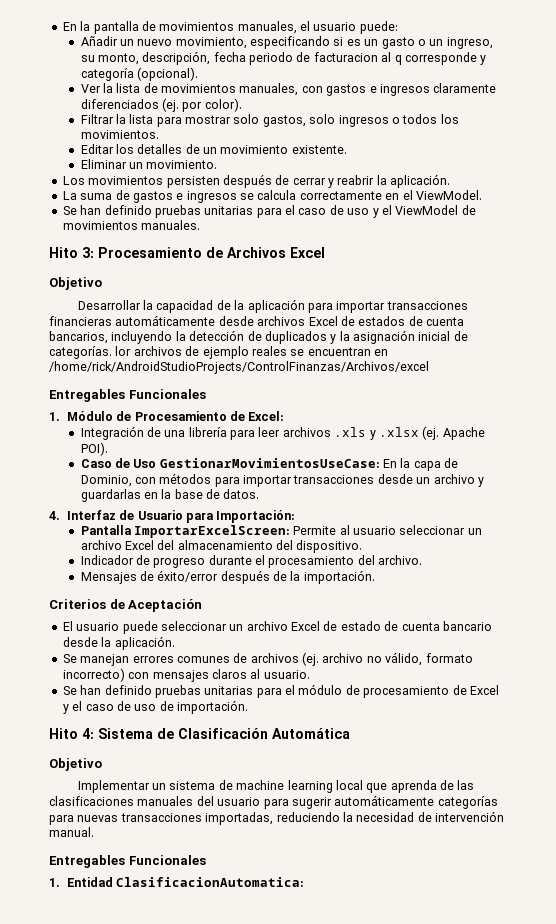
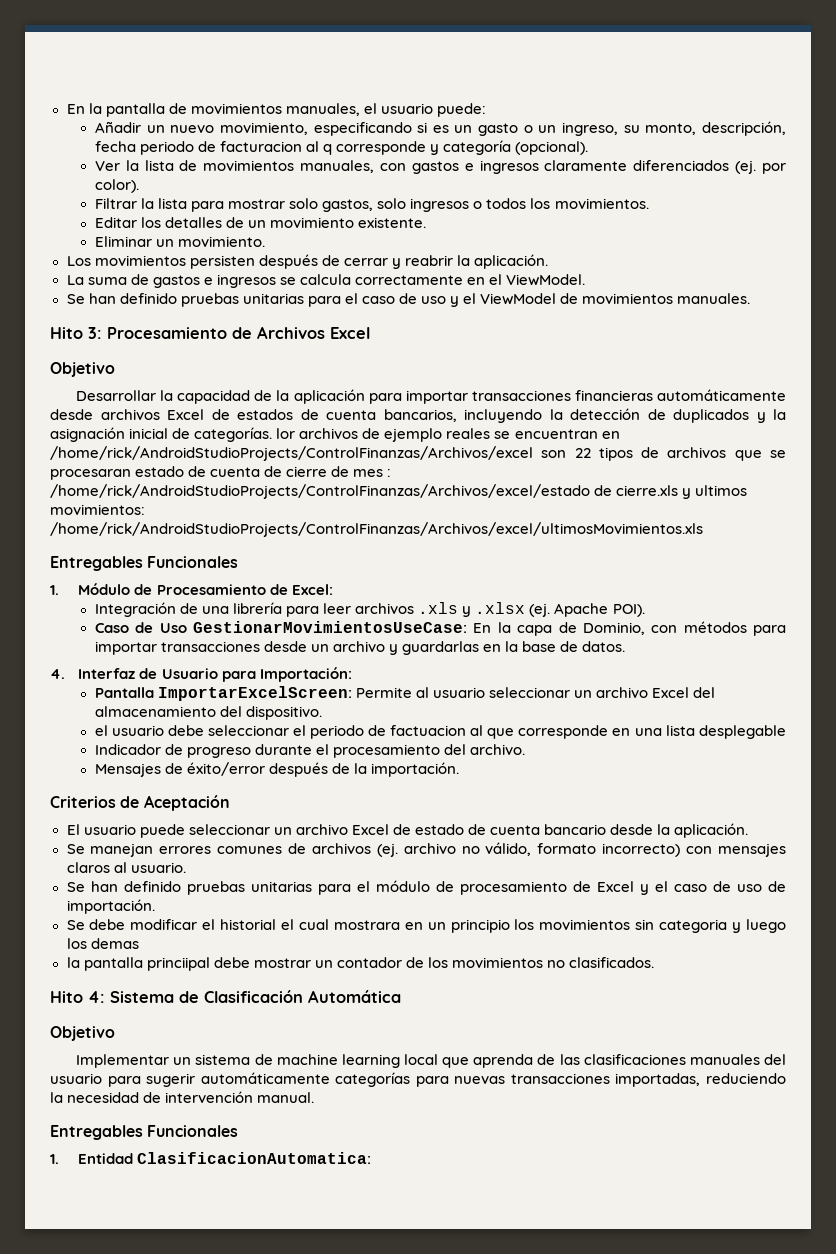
- Desarrollar la capacidad de la aplicación para importar transacciones financieras automáticamente desde archivos Excel de estados de cuenta bancarios, incluyendo la detección de duplicados y la asignación inicial de categorías. lor archivos de ejemplo reales se encuentran en /home/rick/AndroidStudioProjects/ControlFinanzas/Archivos/excel
+ Desarrollar la capacidad de la aplicación para importar transacciones financieras automáticamente desde archivos Excel de estados de cuenta bancarios, incluyendo la detección de duplicados y la asignación inicial de categorías. lor archivos de ejemplo reales se encuentran en /home/rick/AndroidStudioProjects/ControlFinanzas/Archivos/excel son 22 tipos de archivos que se procesaran estado de cuenta de cierre de mes : /home/rick/AndroidStudioProjects/ControlFinanzas/Archivos/excel/estado de cierre.xls y ultimos movimientos: /home/rick/AndroidStudioProjects/ControlFinanzas/Archivos/excel/ultimosMovimientos.xls
+ el usuario debe seleccionar el periodo de factuacion al que corresponde en una lista desplegable
+ Se debe modificar el historial el cual mostrara en un principio los movimientos sin categoria y luego los demas
+ la pantalla princiipal debe mostrar un contador de los movimientos no clasificados.

